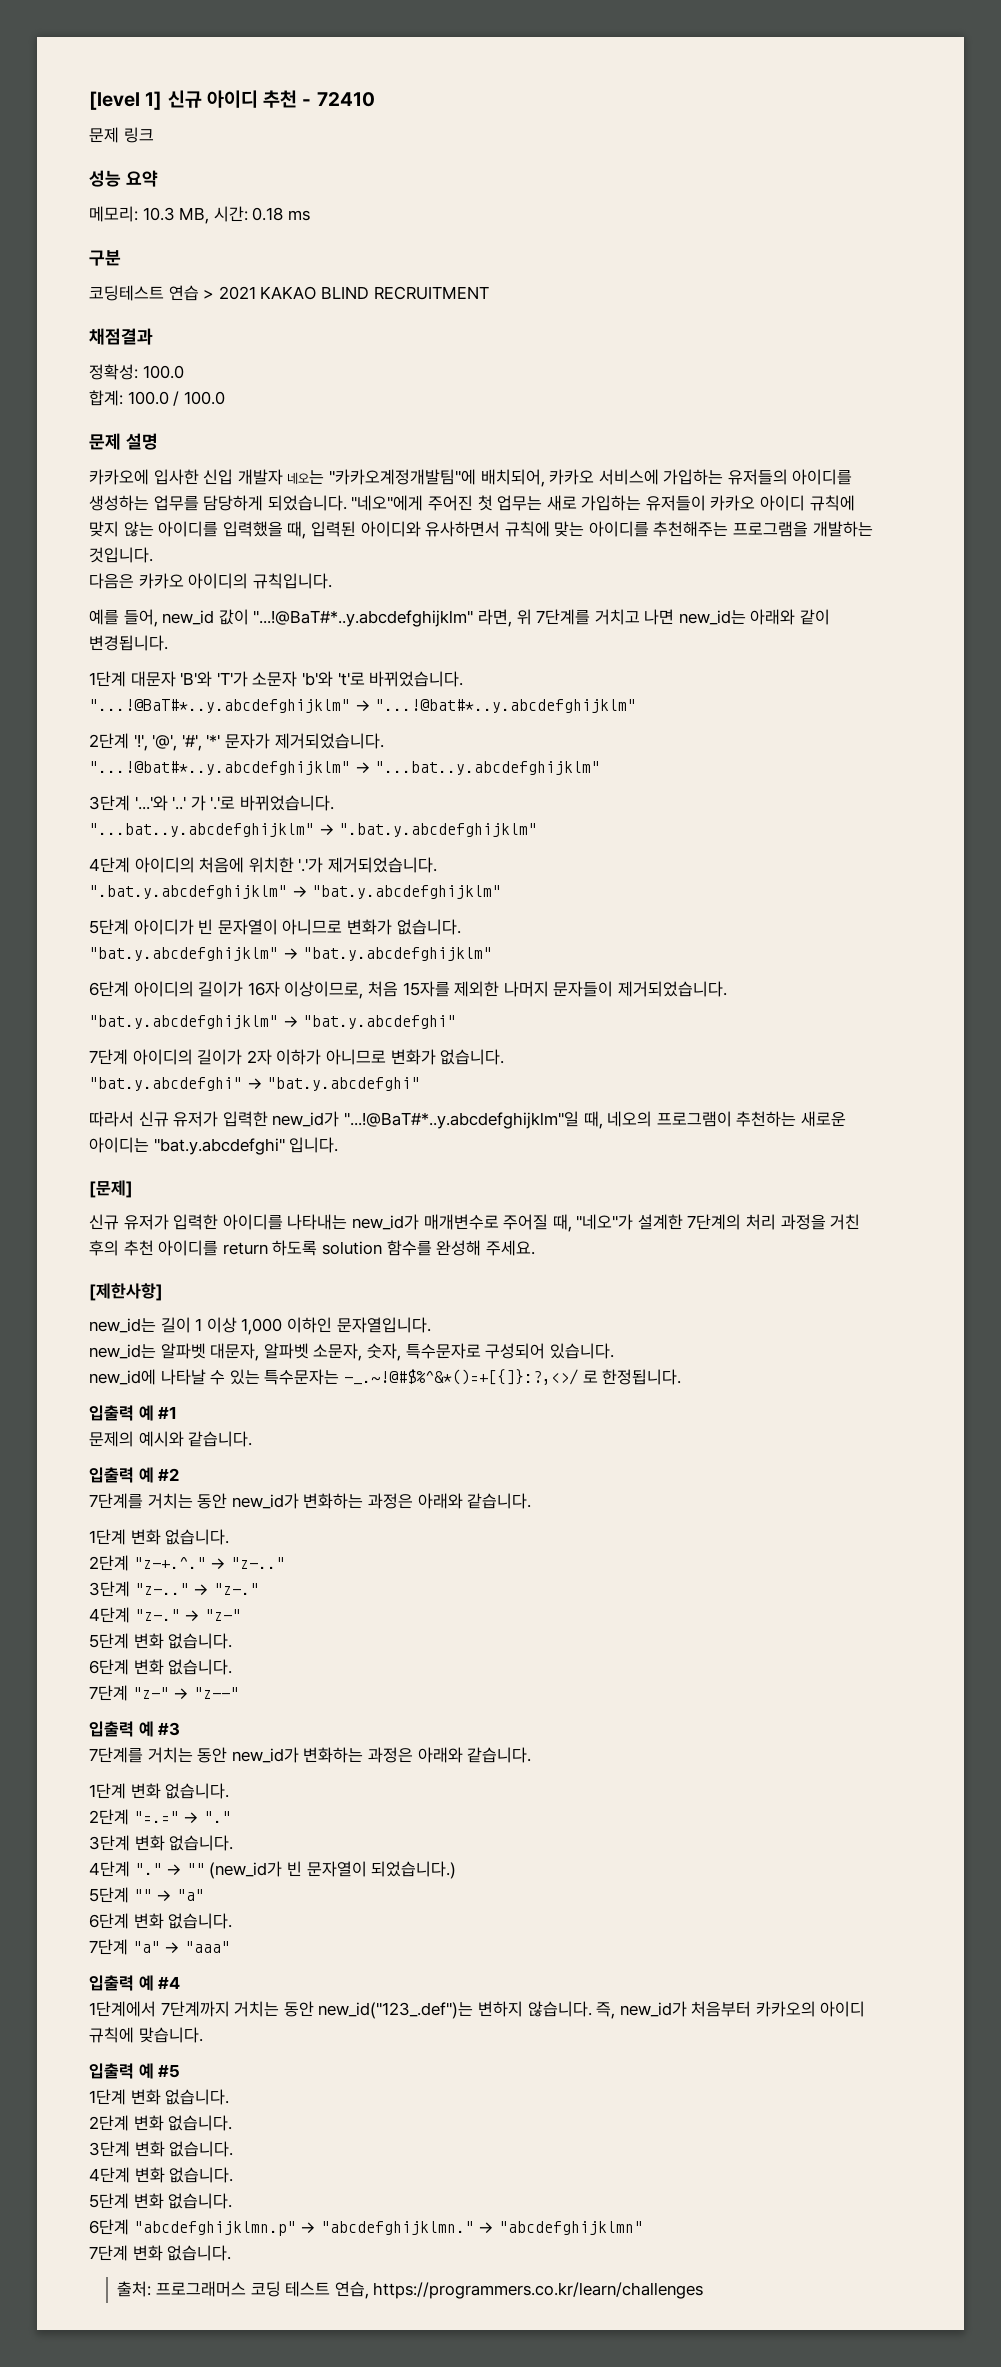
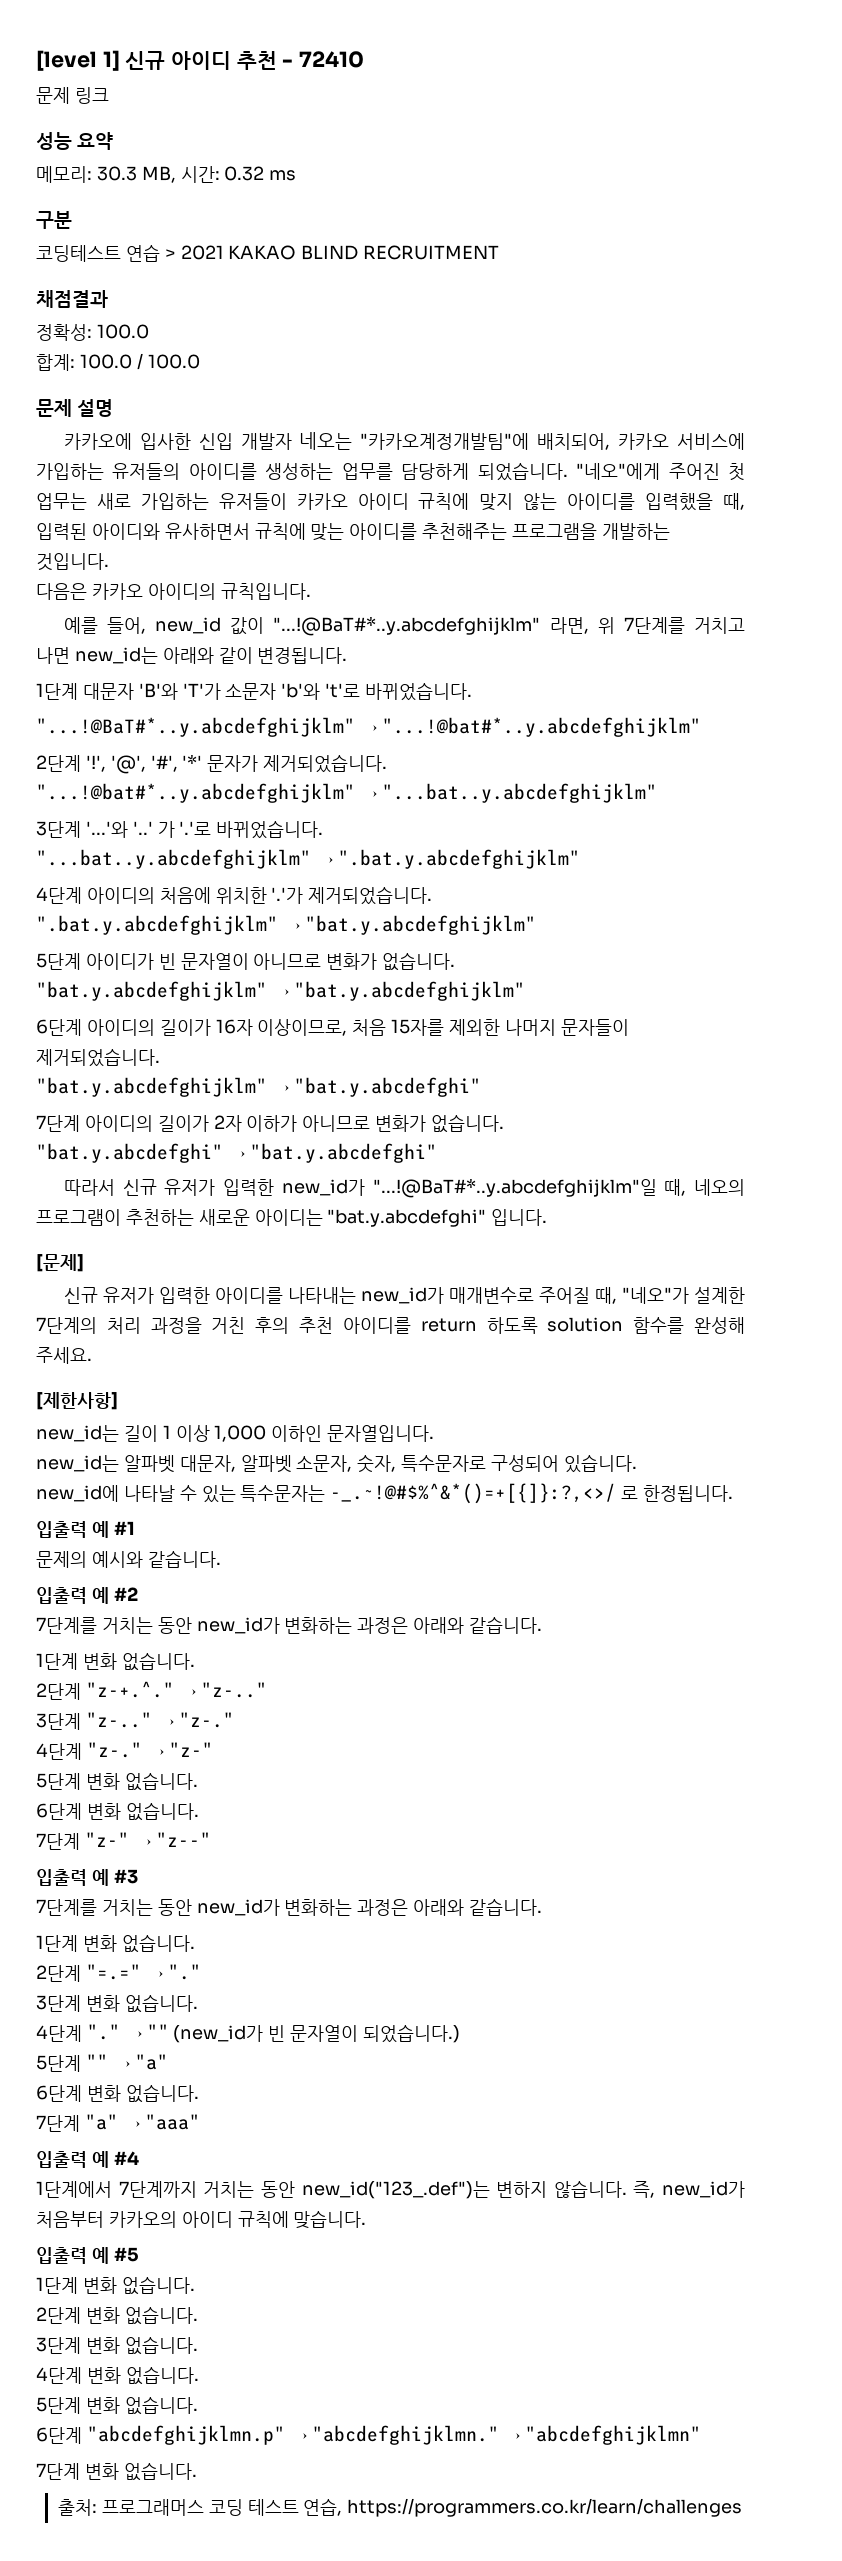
- 메모리: 10.3 MB, 시간: 0.18 ms
+ 메모리: 30.3 MB, 시간: 0.32 ms

